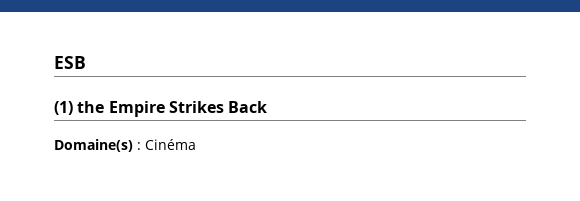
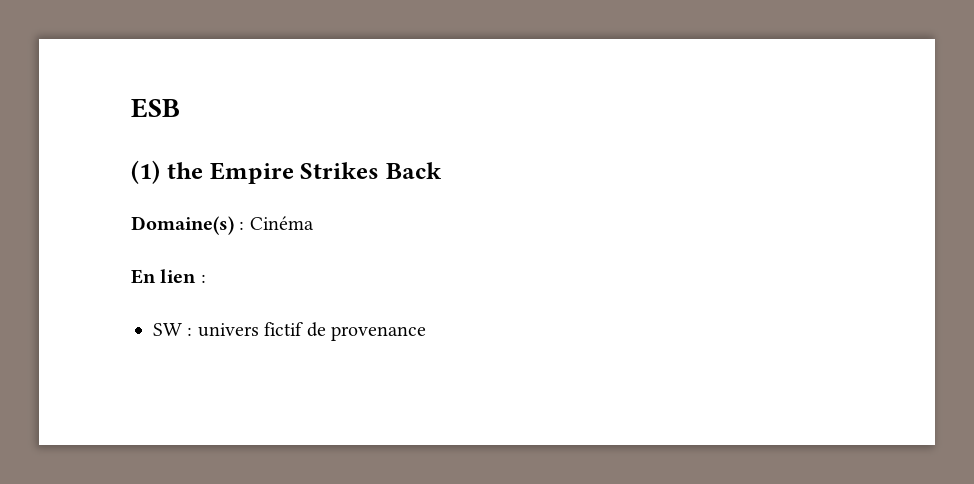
+ En lien :
+ SW : univers fictif de provenance

